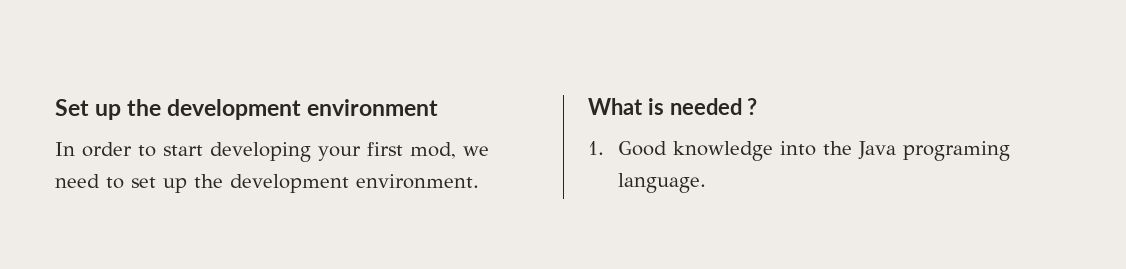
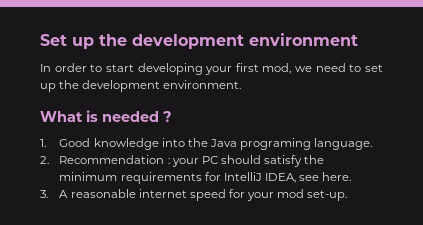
+ 2. Recommendation : your PC should satisfy the minimum requirements for IntelliJ IDEA, see here.
+ 3. A reasonable internet speed for your mod set-up.

